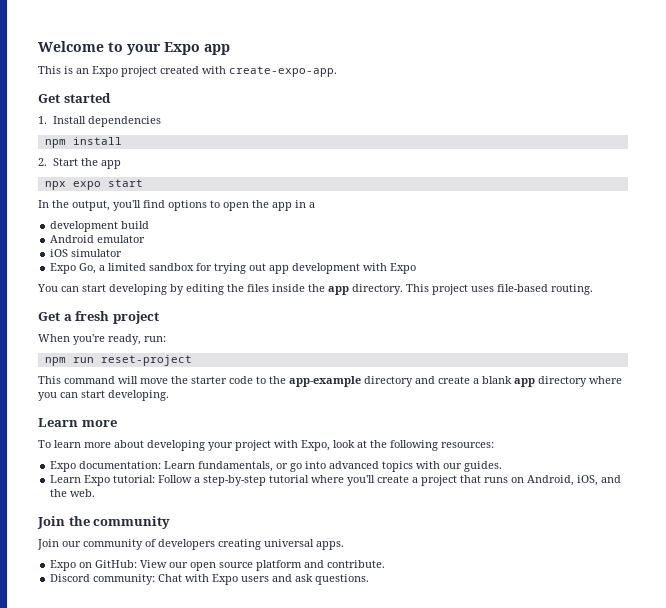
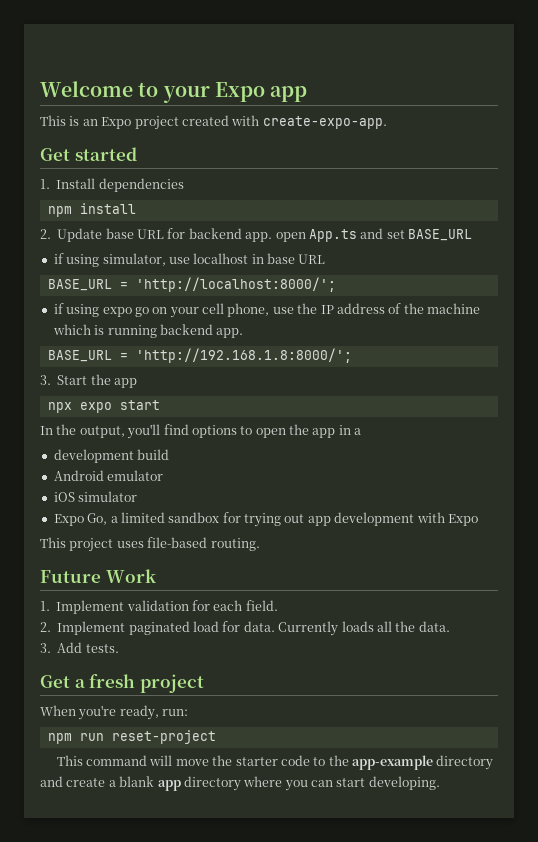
- 2. Start the app
+ 2. Update base URL for backend app. open App.ts and set BASE_URL
+ if using simulator, use localhost in base URL
+ BASE_URL = 'http://localhost:8000/';
+ if using expo go on your cell phone, use the IP address of the machine which is running backend app.
+ BASE_URL = 'http://192.168.1.8:8000/';
+ 3. Start the app
- You can start developing by editing the files inside the app directory.
+ Future Work
+ 1. Implement validation for each field.
+ 2. Implement paginated load for data. Currently loads all the data.
+ 3. Add tests.
- Learn more
- To learn more about developing your project with Expo, look at the following resources:
- Expo documentation: Learn fundamentals, or go into advanced topics with our guides.
- Learn Expo tutorial: Follow a step-by-step tutorial where you'll create a project that runs on Android, iOS, and the web.
- Join the community
- Join our community of developers creating universal apps.
- Expo on GitHub: View our open source platform and contribute.
- Discord community: Chat with Expo users and ask questions.

